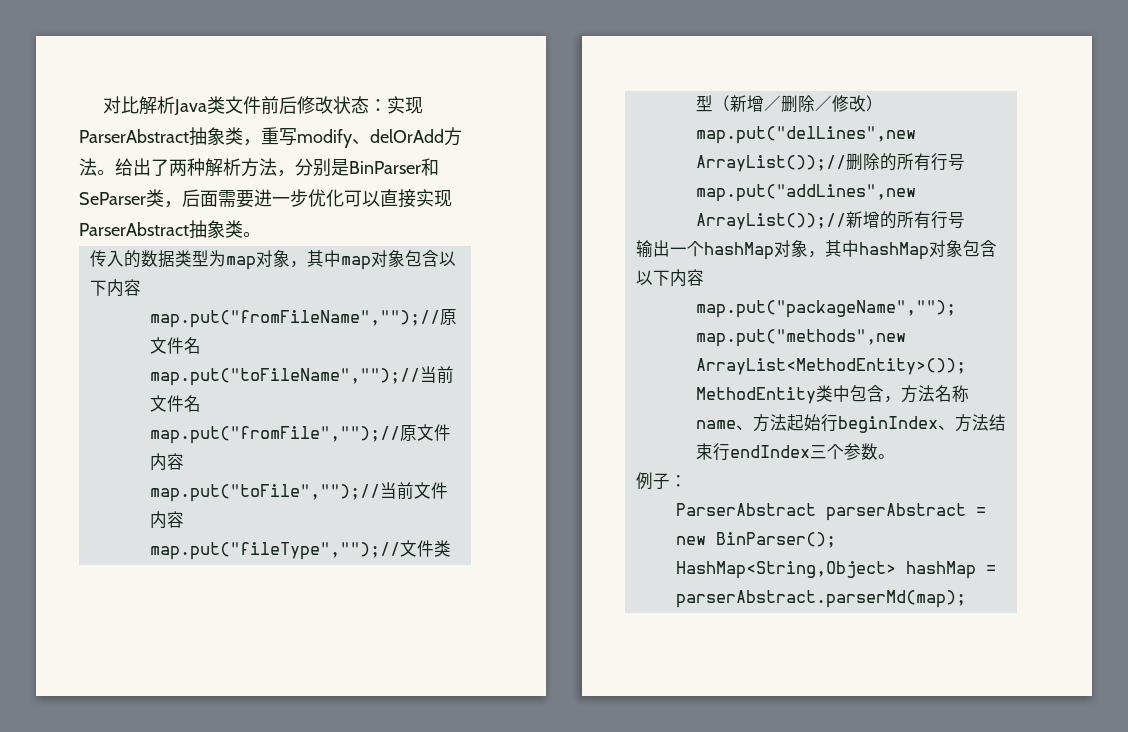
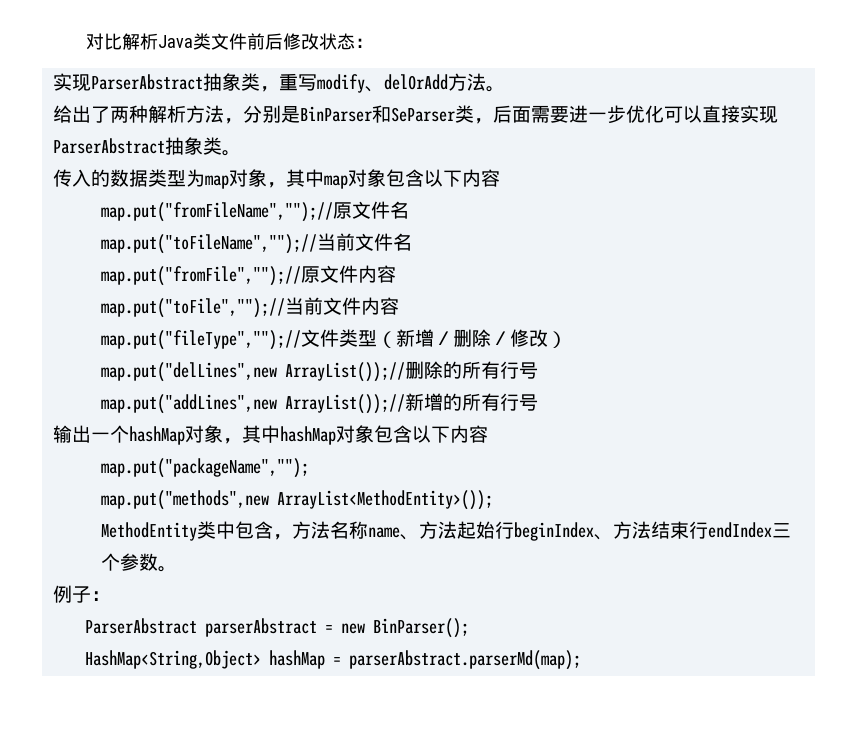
- 对比解析Java类文件前后修改状态：实现ParserAbstract抽象类，重写modify、delOrAdd方法。给出了两种解析方法，分别是BinParser和SeParser类，后面需要进一步优化可以直接实现ParserAbstract抽象类。
+ 对比解析Java类文件前后修改状态：
+ 实现ParserAbstract抽象类，重写modify、delOrAdd方法。
+ 给出了两种解析方法，分别是BinParser和SeParser类，后面需要进一步优化可以直接实现ParserAbstract抽象类。

